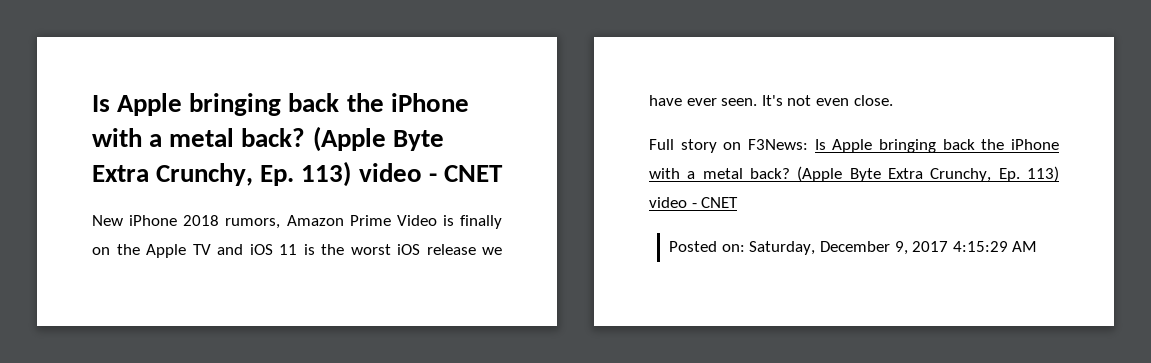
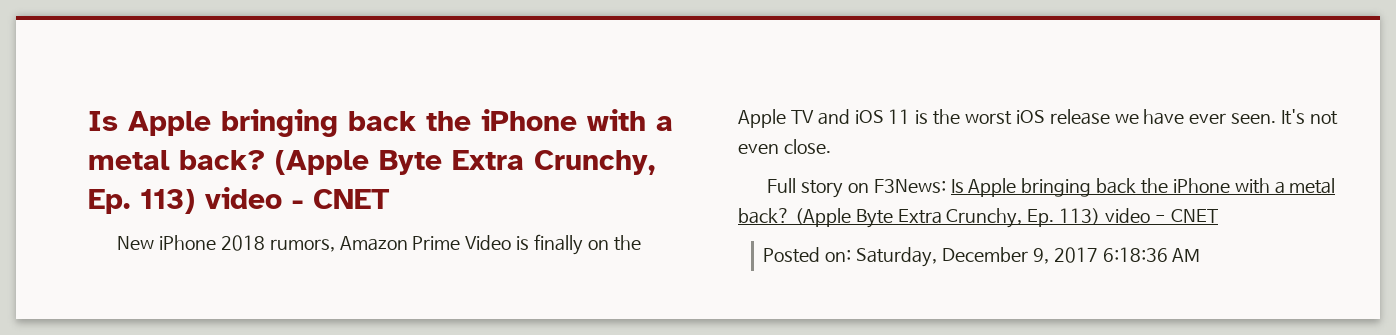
- Posted on: Saturday, December 9, 2017 4:15:29 AM
+ Posted on: Saturday, December 9, 2017 6:18:36 AM

